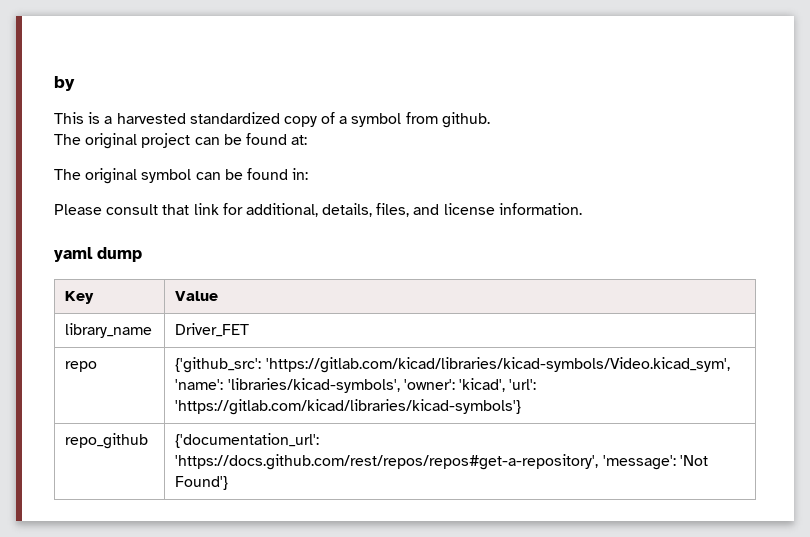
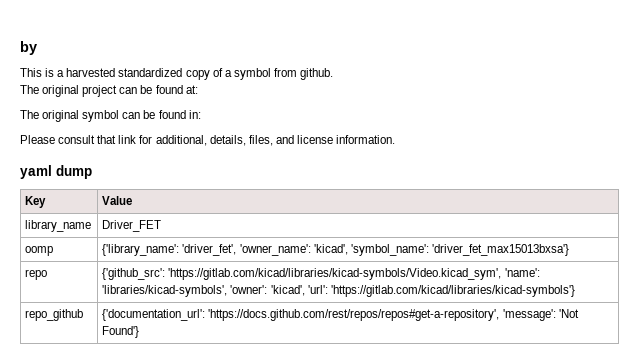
+ oomp | {'library_name': 'driver_fet', 'owner_name': 'kicad', 'symbol_name': 'driver_fet_max15013bxsa'}

